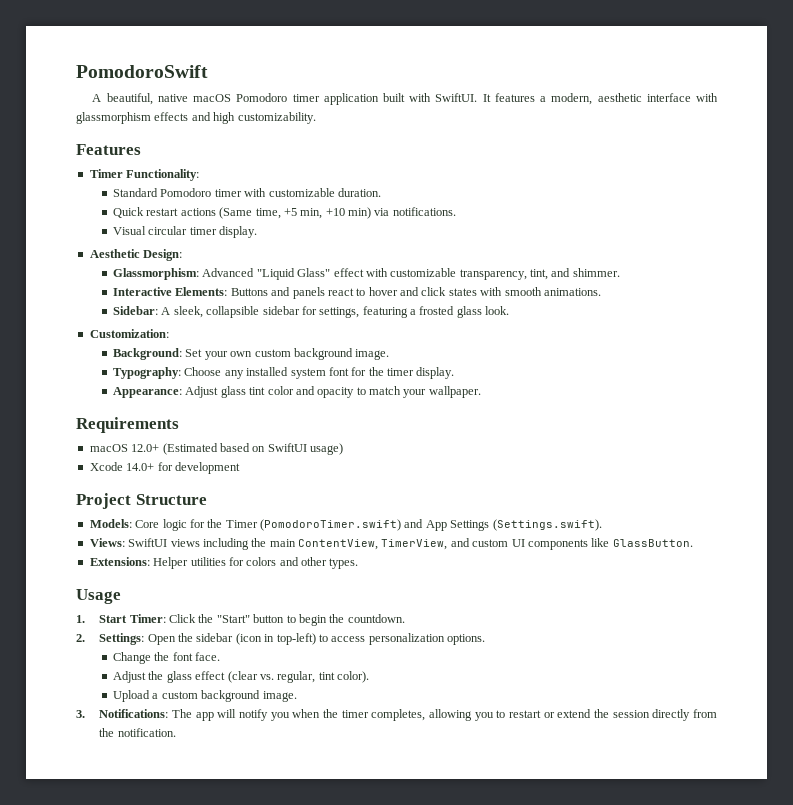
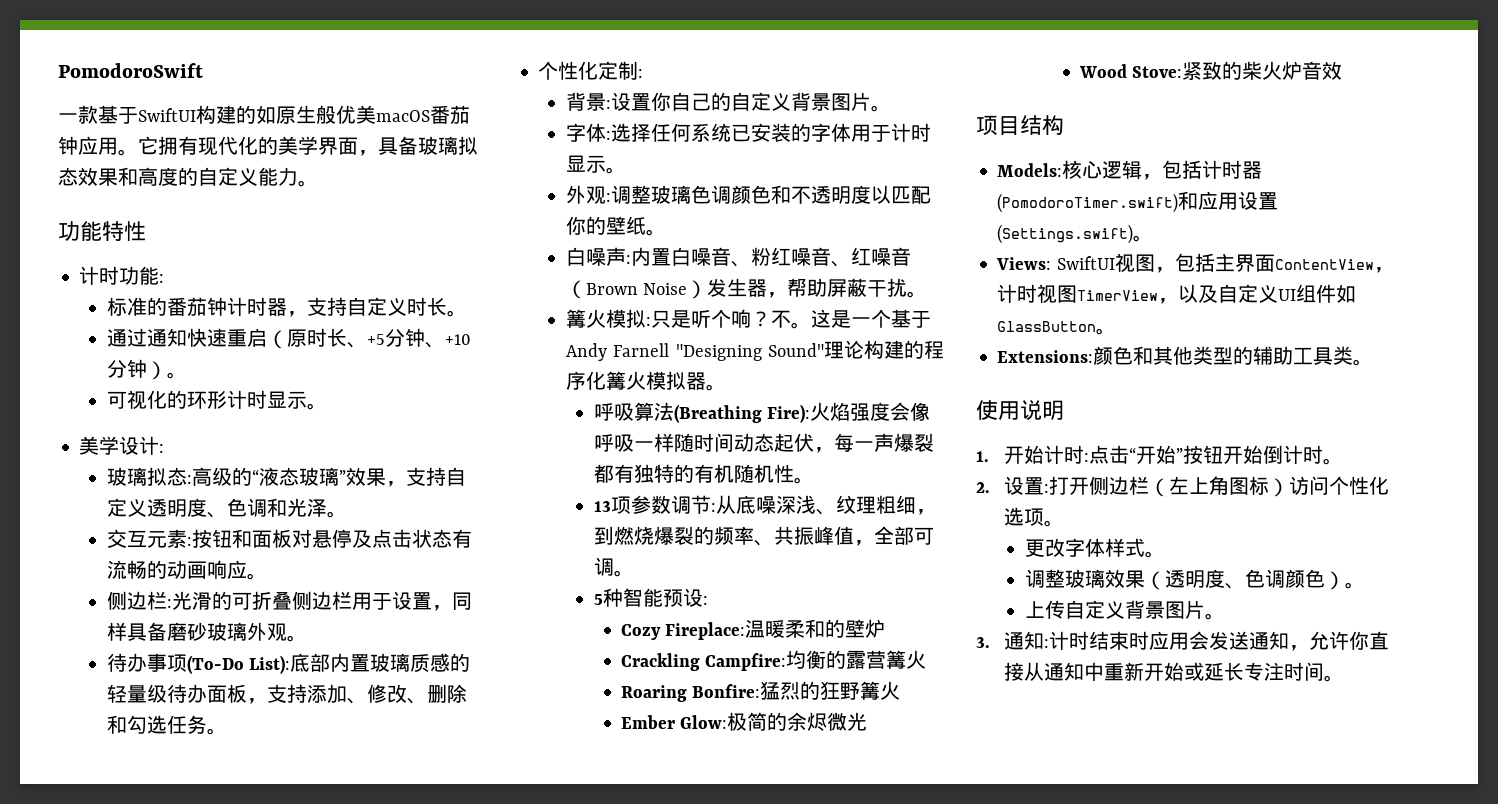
- A beautiful, native macOS Pomodoro timer application built with SwiftUI. It features a modern, aesthetic interface with glassmorphism effects and high customizability.
- Features
- Timer Functionality:
- Standard Pomodoro timer with customizable duration.
- Quick restart actions (Same time, +5 min, +10 min) via notifications.
- Visual circular timer display.
- Aesthetic Design:
- Glassmorphism: Advanced "Liquid Glass" effect with customizable transparency, tint, and shimmer.
- Interactive Elements: Buttons and panels react to hover and click states with smooth animations.
- Sidebar: A sleek, collapsible sidebar for settings, featuring a frosted glass look.
- Customization:
- Background: Set your own custom background image.
- Typography: Choose any installed system font for the timer display.
- Appearance: Adjust glass tint color and opacity to match your wallpaper.
- Requirements
- macOS 12.0+ (Estimated based on SwiftUI usage)
- Xcode 14.0+ for development
- Project Structure
- Models: Core logic for the Timer (PomodoroTimer.swift) and App Settings (Settings.swift).
- Views: SwiftUI views including the main ContentView, TimerView, and custom UI components like GlassButton.
- Extensions: Helper utilities for colors and other types.
- Usage
- 1. Start Timer: Click the "Start" button to begin the countdown.
- 2. Settings: Open the sidebar (icon in top-left) to access personalization options.
- Change the font face.
- Adjust the glass effect (clear vs. regular, tint color).
- Upload a custom background image.
- 3. Notifications: The app will notify you when the timer completes, allowing you to restart or extend the session directly from the notification.
+ 一款基于SwiftUI构建的如原生般优美macOS番茄钟应用。它拥有现代化的美学界面，具备玻璃拟态效果和高度的自定义能力。
+ 功能特性
+ 计时功能:
+ 标准的番茄钟计时器，支持自定义时长。
+ 通过通知快速重启（原时长、+5分钟、+10分钟）。
+ 可视化的环形计时显示。
+ 美学设计:
+ 玻璃拟态:高级的“液态玻璃”效果，支持自定义透明度、色调和光泽。
+ 交互元素:按钮和面板对悬停及点击状态有流畅的动画响应。
+ 侧边栏:光滑的可折叠侧边栏用于设置，同样具备磨砂玻璃外观。
+ 待办事项(To-Do List):底部内置玻璃质感的轻量级待办面板，支持添加、修改、删除和勾选任务。
+ 个性化定制:
+ 背景:设置你自己的自定义背景图片。
+ 字体:选择任何系统已安装的字体用于计时显示。
+ 外观:调整玻璃色调颜色和不透明度以匹配你的壁纸。
+ 白噪声:内置白噪音、粉红噪音、红噪音（Brown Noise）发生器，帮助屏蔽干扰。
+ 篝火模拟:只是听个响？不。这是一个基于Andy Farnell "Designing Sound"理论构建的程序化篝火模拟器。
+ 呼吸算法(Breathing Fire):火焰强度会像呼吸一样随时间动态起伏，每一声爆裂都有独特的有机随机性。
+ 13项参数调节:从底噪深浅、纹理粗细，到燃烧爆裂的频率、共振峰值，全部可调。
+ 5种智能预设:
+ Cozy Fireplace:温暖柔和的壁炉
+ Crackling Campfire:均衡的露营篝火
+ Roaring Bonfire:猛烈的狂野篝火
+ Ember Glow:极简的余烬微光
+ Wood Stove:紧致的柴火炉音效
+ 项目结构
+ Models:核心逻辑，包括计时器(PomodoroTimer.swift)和应用设置(Settings.swift)。
+ Views: SwiftUI视图，包括主界面ContentView，计时视图TimerView，以及自定义UI组件如GlassButton。
+ Extensions:颜色和其他类型的辅助工具类。
+ 使用说明
+ 1.开始计时:点击“开始”按钮开始倒计时。
+ 2.设置:打开侧边栏（左上角图标）访问个性化选项。
+ 更改字体样式。
+ 调整玻璃效果（透明度、色调颜色）。
+ 上传自定义背景图片。
+ 3.通知:计时结束时应用会发送通知，允许你直接从通知中重新开始或延长专注时间。

